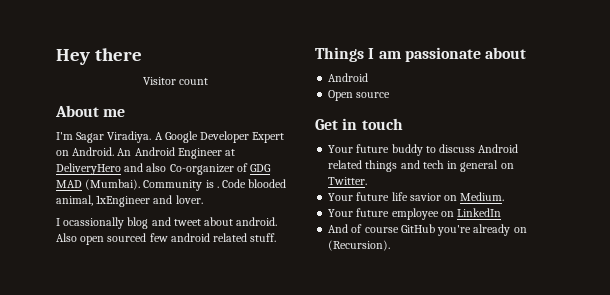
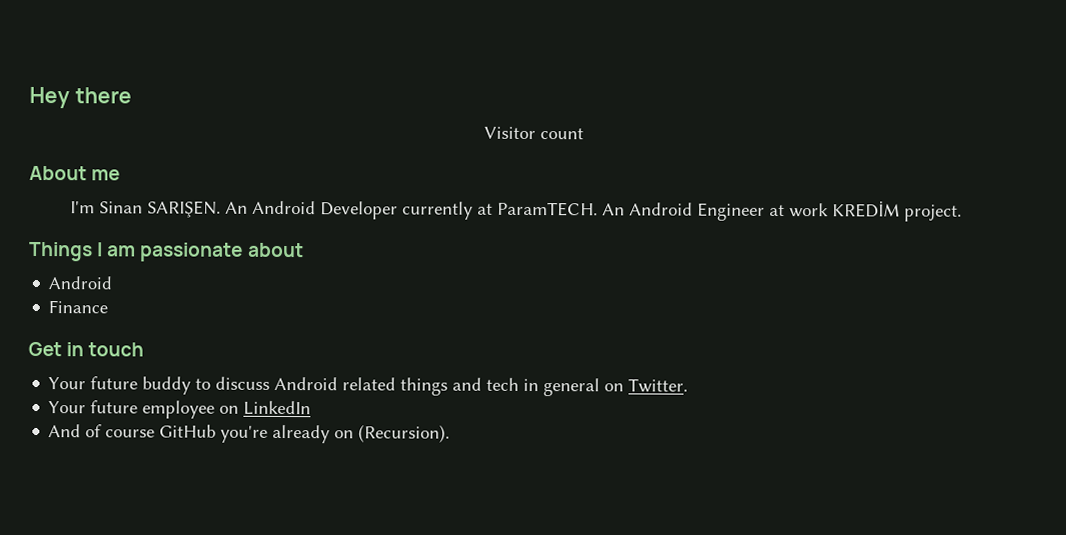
- I'm Sagar Viradiya. A Google Developer Expert on Android. An Android Engineer at DeliveryHero and also Co-organizer of GDG MAD (Mumbai). Community is . Code blooded animal, 1xEngineer and lover.
- I ocassionally blog and tweet about android. Also open sourced few android related stuff.
+ I'm Sinan SARIŞEN. An Android Developer currently at ParamTECH. An Android Engineer at work KREDİM project.
- Open source
+ Finance
- Your future life savior on Medium.

